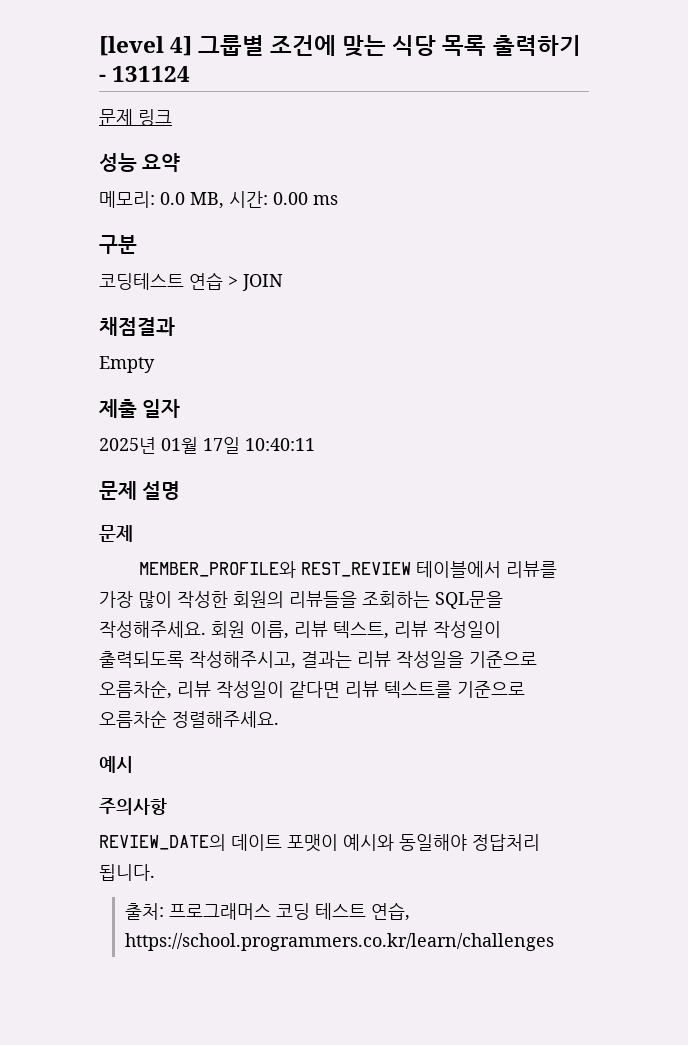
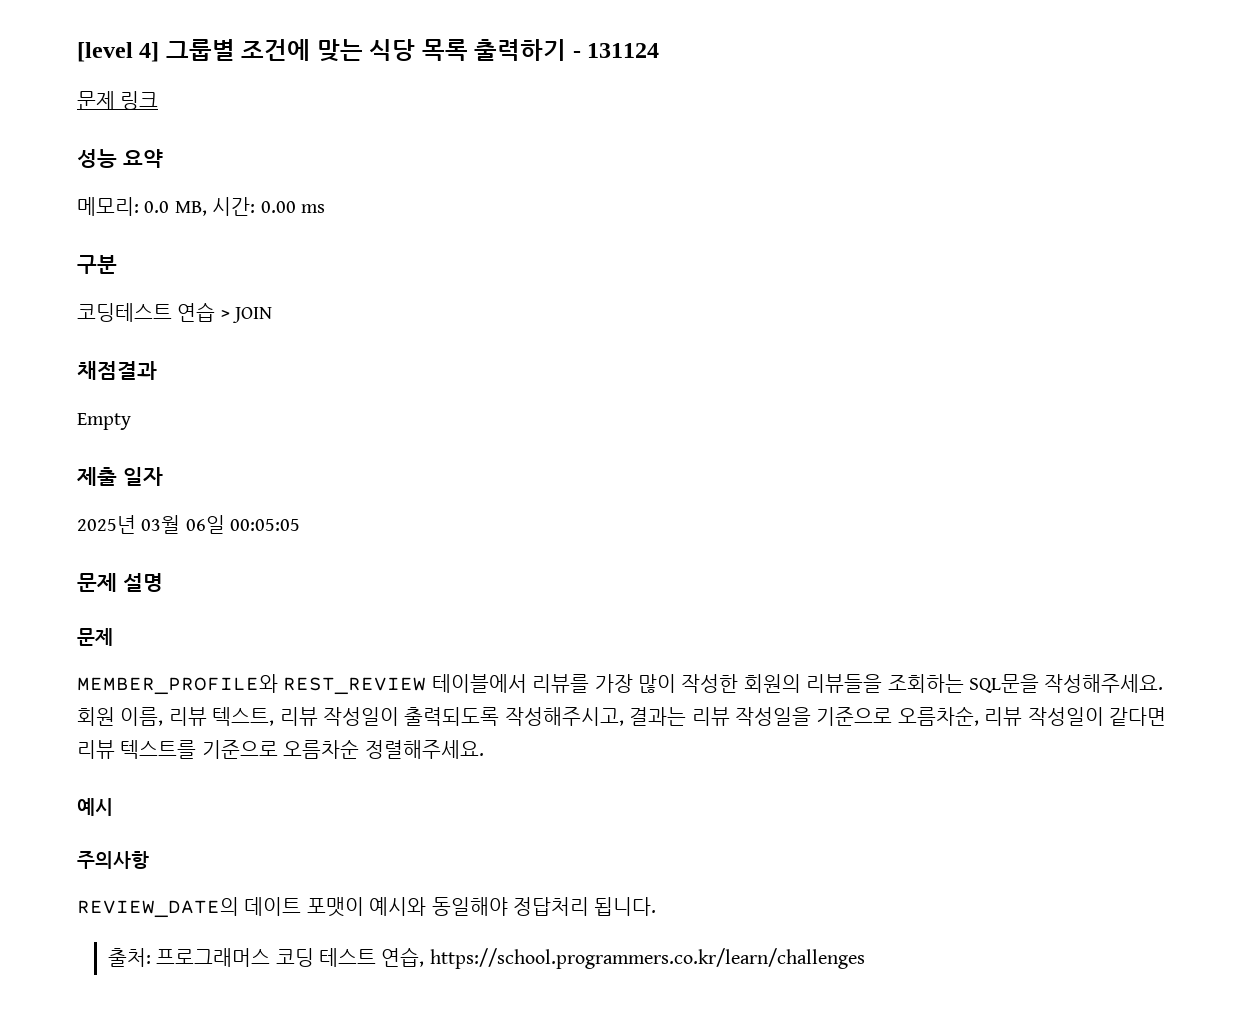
- 2025년 01월 17일 10:40:11
+ 2025년 03월 06일 00:05:05

